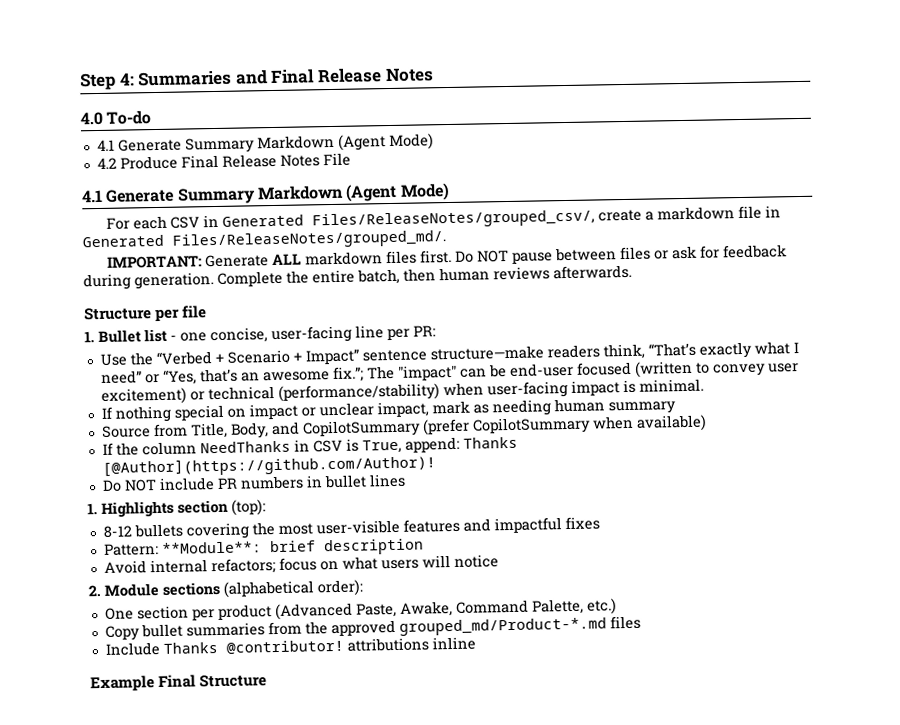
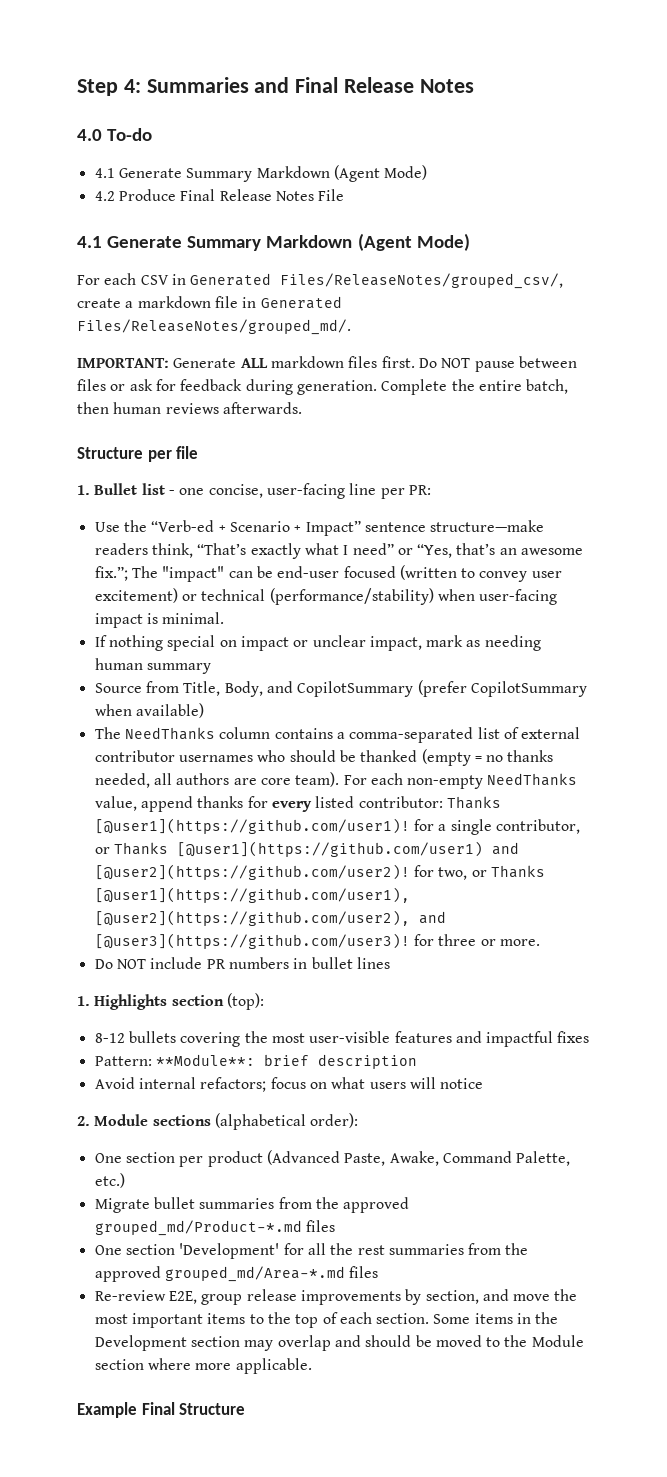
- Use the “Verbed + Scenario + Impact” sentence structure—make readers think, “That’s exactly what I need” or “Yes, that’s an awesome fix.”; The "impact" can be end-user focused (written to convey user excitement) or technical (performance/stability) when user-facing impact is minimal.
+ Use the “Verb-ed + Scenario + Impact” sentence structure—make readers think, “That’s exactly what I need” or “Yes, that’s an awesome fix.”; The "impact" can be end-user focused (written to convey user excitement) or technical (performance/stability) when user-facing impact is minimal.
- If the column NeedThanks in CSV is True, append: Thanks [@Author](https://github.com/Author)!
+ The NeedThanks column contains a comma-separated list of external contributor usernames who should be thanked (empty = no thanks needed, all authors are core team). For each non-empty NeedThanks value, append thanks for every listed contributor: Thanks [@user1](https://github.com/user1)! for a single contributor, or Thanks [@user1](https://github.com/user1) and [@user2](https://github.com/user2)! for two, or Thanks [@user1](https://github.com/user1), [@user2](https://github.com/user2), and [@user3](https://github.com/user3)! for three or more.
- Copy bullet summaries from the approved grouped_md/Product-*.md files
+ Migrate bullet summaries from the approved grouped_md/Product-*.md files
- Include Thanks @contributor! attributions inline
+ One section 'Development' for all the rest summaries from the approved grouped_md/Area-*.md files
+ Re-review E2E, group release improvements by section, and move the most important items to the top of each section. Some items in the Development section may overlap and should be moved to the Module section where more applicable.

